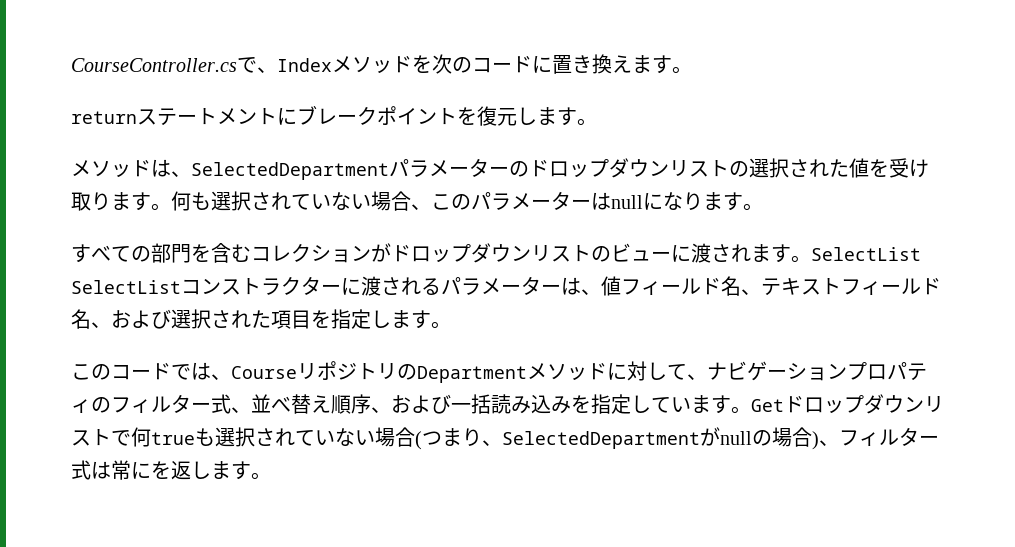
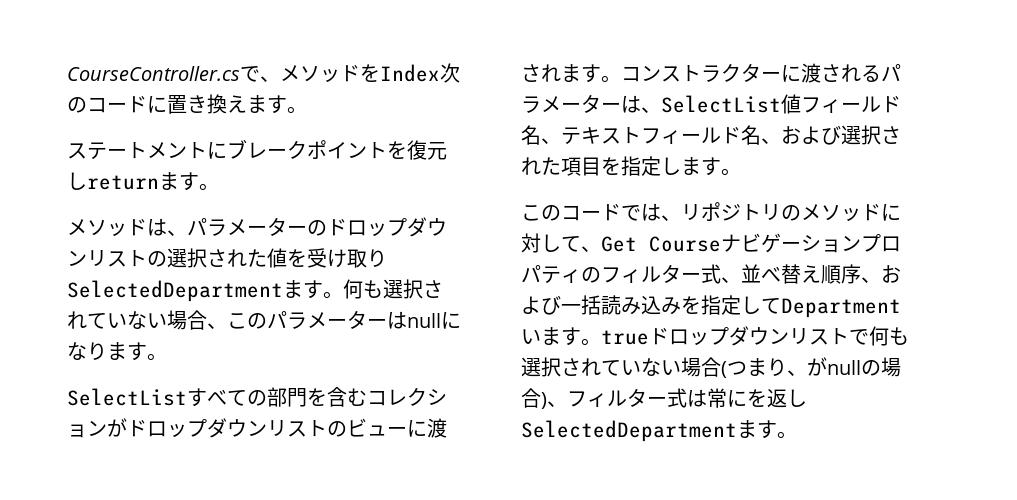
- CourseController.csで、Indexメソッドを次のコードに置き換えます。
+ CourseController.csで、メソッドをIndex次のコードに置き換えます。
- returnステートメントにブレークポイントを復元します。
+ ステートメントにブレークポイントを復元しreturnます。
- メソッドは、SelectedDepartmentパラメーターのドロップダウンリストの選択された値を受け取ります。
+ メソッドは、パラメーターのドロップダウンリストの選択された値を受け取りSelectedDepartmentます。
- すべての部門を含むコレクションがドロップダウンリストのビューに渡されます。
+ SelectListすべての部門を含むコレクションがドロップダウンリストのビューに渡されます。
- SelectList SelectListコンストラクターに渡されるパラメーターは、値フィールド名、テキストフィールド名、および選択された項目を指定します。
+ コンストラクターに渡されるパラメーターは、SelectList値フィールド名、テキストフィールド名、および選択された項目を指定します。
- このコードでは、CourseリポジトリのDepartmentメソッドに対して、ナビゲーションプロパティのフィルター式、並べ替え順序、および一括読み込みを指定しています。Getドロップダウンリストで何trueも選択されていない場合(つまり、SelectedDepartmentがnullの場合)、フィルター式は常にを返します。
+ このコードでは、リポジトリのメソッドに対して、Get Courseナビゲーションプロパティのフィルター式、並べ替え順序、および一括読み込みを指定してDepartmentいます。trueドロップダウンリストで何も選択されていない場合(つまり、がnullの場合)、フィルター式は常にを返しSelectedDepartmentます。

